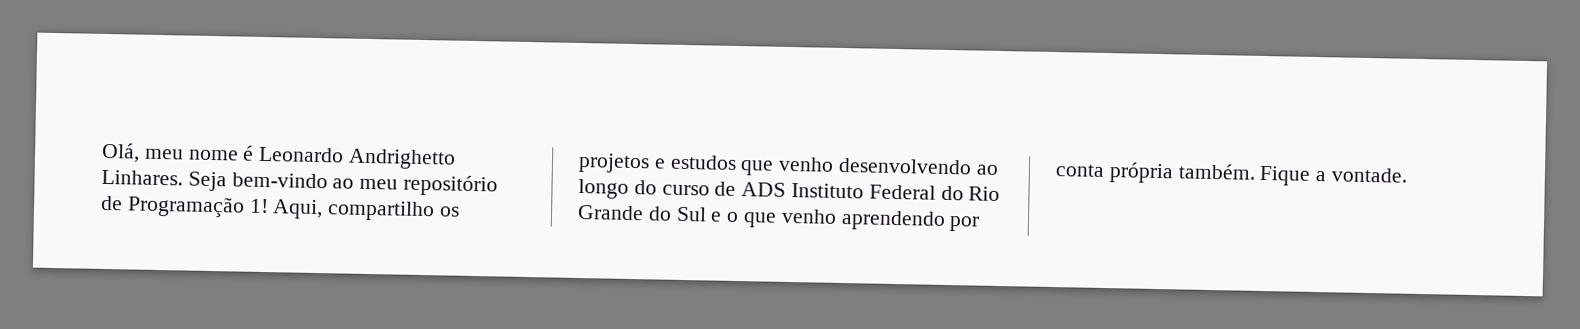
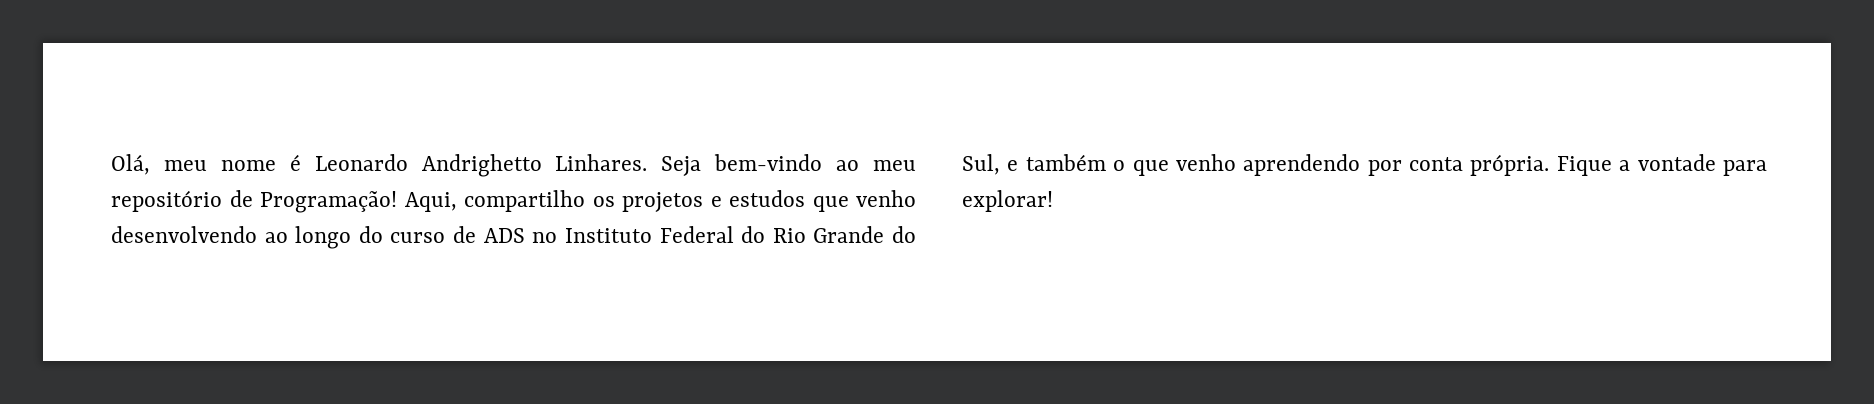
- Seja bem-vindo ao meu repositório de Programação 1!
+ Seja bem-vindo ao meu repositório de Programação!
- Aqui, compartilho os projetos e estudos que venho desenvolvendo ao longo do curso de ADS Instituto Federal do Rio Grande do Sul e o que venho aprendendo por conta própria também. Fique a vontade.
+ Aqui, compartilho os projetos e estudos que venho desenvolvendo ao longo do curso de ADS no Instituto Federal do Rio Grande do Sul, e também o que venho aprendendo por conta própria. Fique a vontade para explorar!

